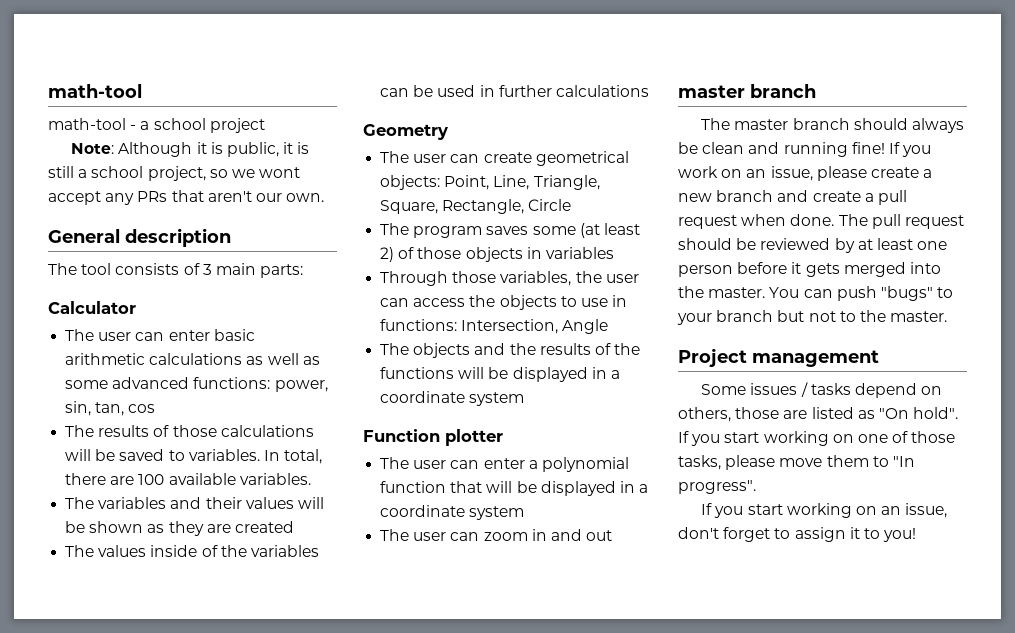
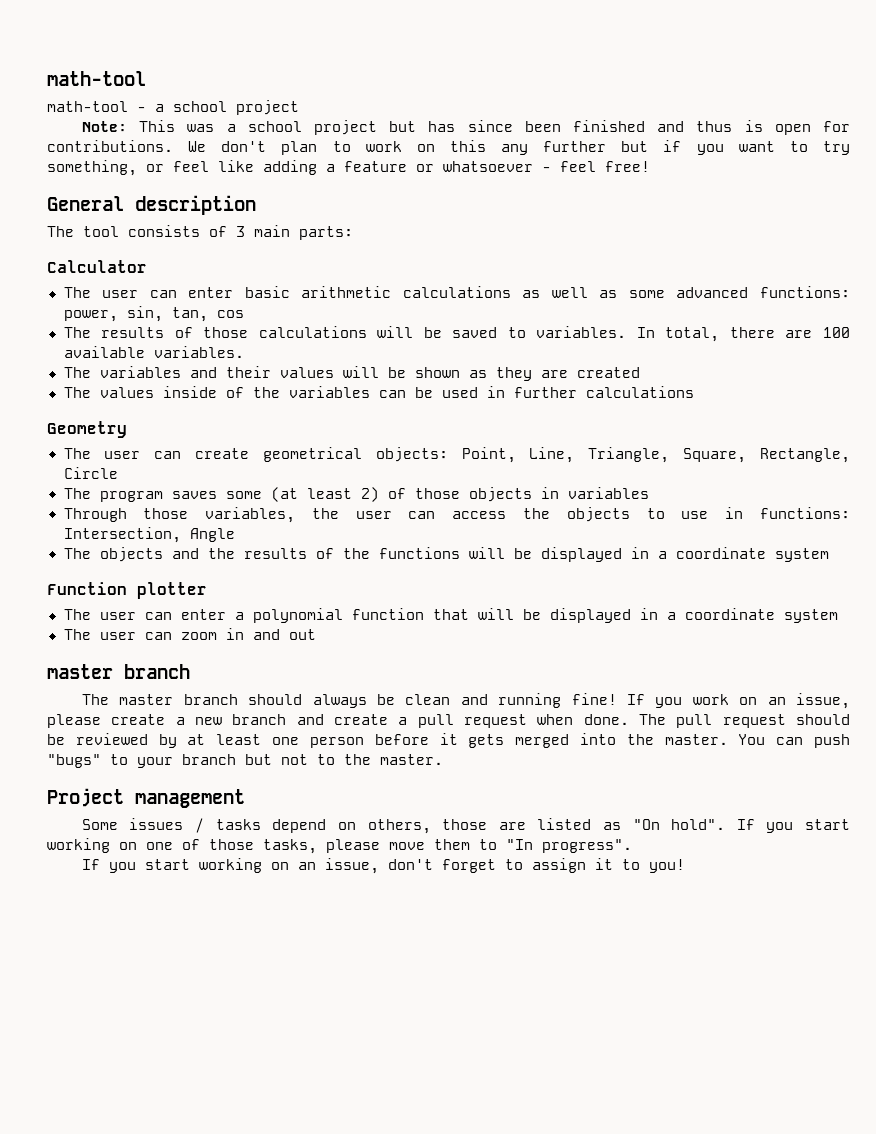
- Note: Although it is public, it is still a school project, so we wont accept any PRs that aren't our own.
+ Note: This was a school project but has since been finished and thus is open for contributions. We don't plan to work on this any further but if you want to try something, or feel like adding a feature or whatsoever - feel free!

